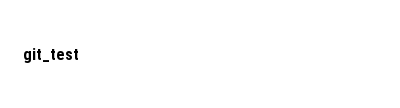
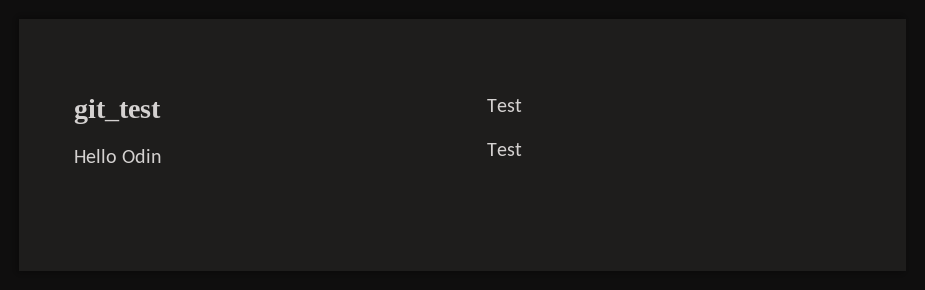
+ Hello Odin
+ Test
+ Test

